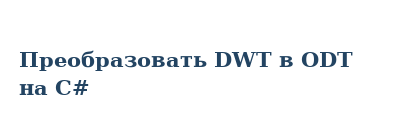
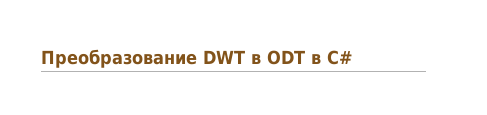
- Преобразовать DWT в ODT на C#
+ Преобразование DWT в ODT в C#

